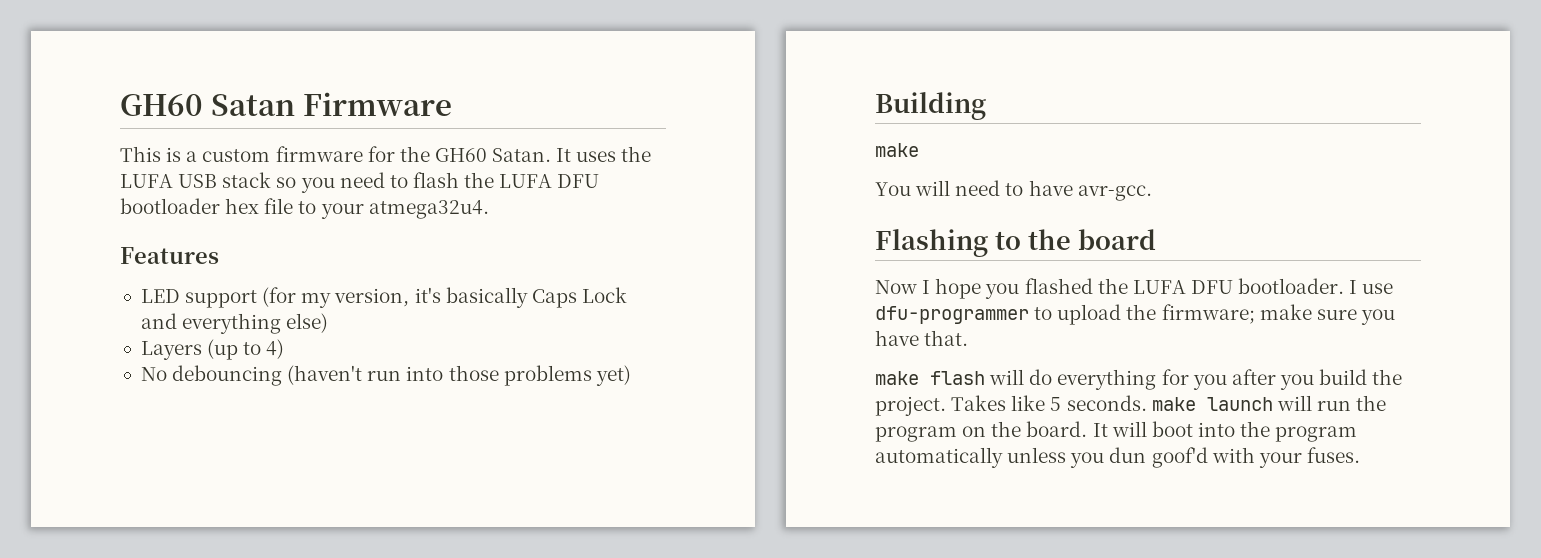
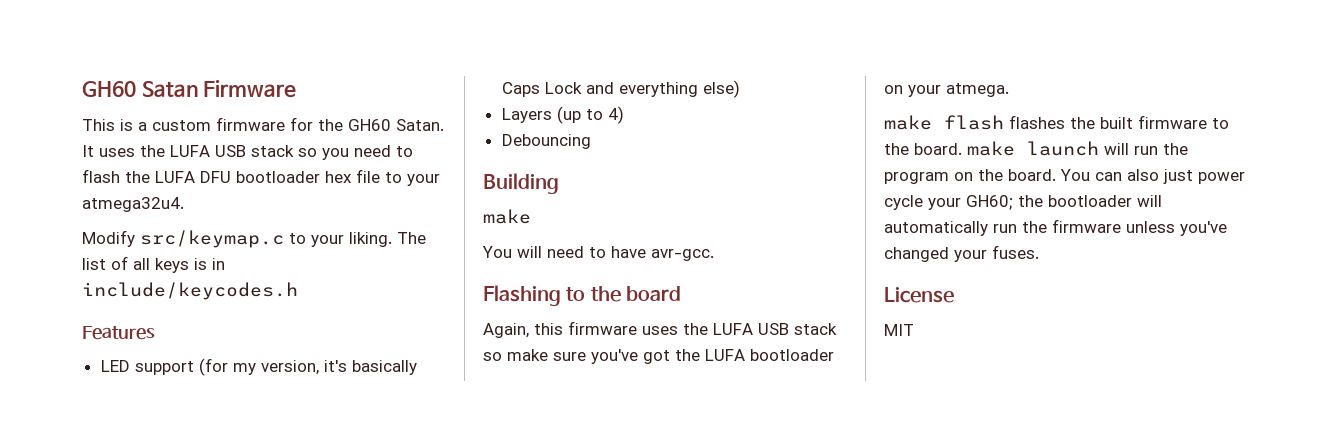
+ Modify src/keymap.c to your liking. The list of all keys is in include/keycodes.h
- No debouncing (haven't run into those problems yet)
+ Debouncing
- Now I hope you flashed the LUFA DFU bootloader. I use dfu-programmer to upload the firmware; make sure you have that.
- make flash will do everything for you after you build the project. Takes like 5 seconds. make launch will run the program on the board.
+ Again, this firmware uses the LUFA USB stack so make sure you've got the LUFA bootloader on your atmega.
+ make flash flashes the built firmware to the board. make launch will run the program on the board.
- It will boot into the program automatically unless you dun goof'd with your fuses.
+ You can also just power cycle your GH60; the bootloader will automatically run the firmware unless you've changed your fuses.
+ License
+ MIT

